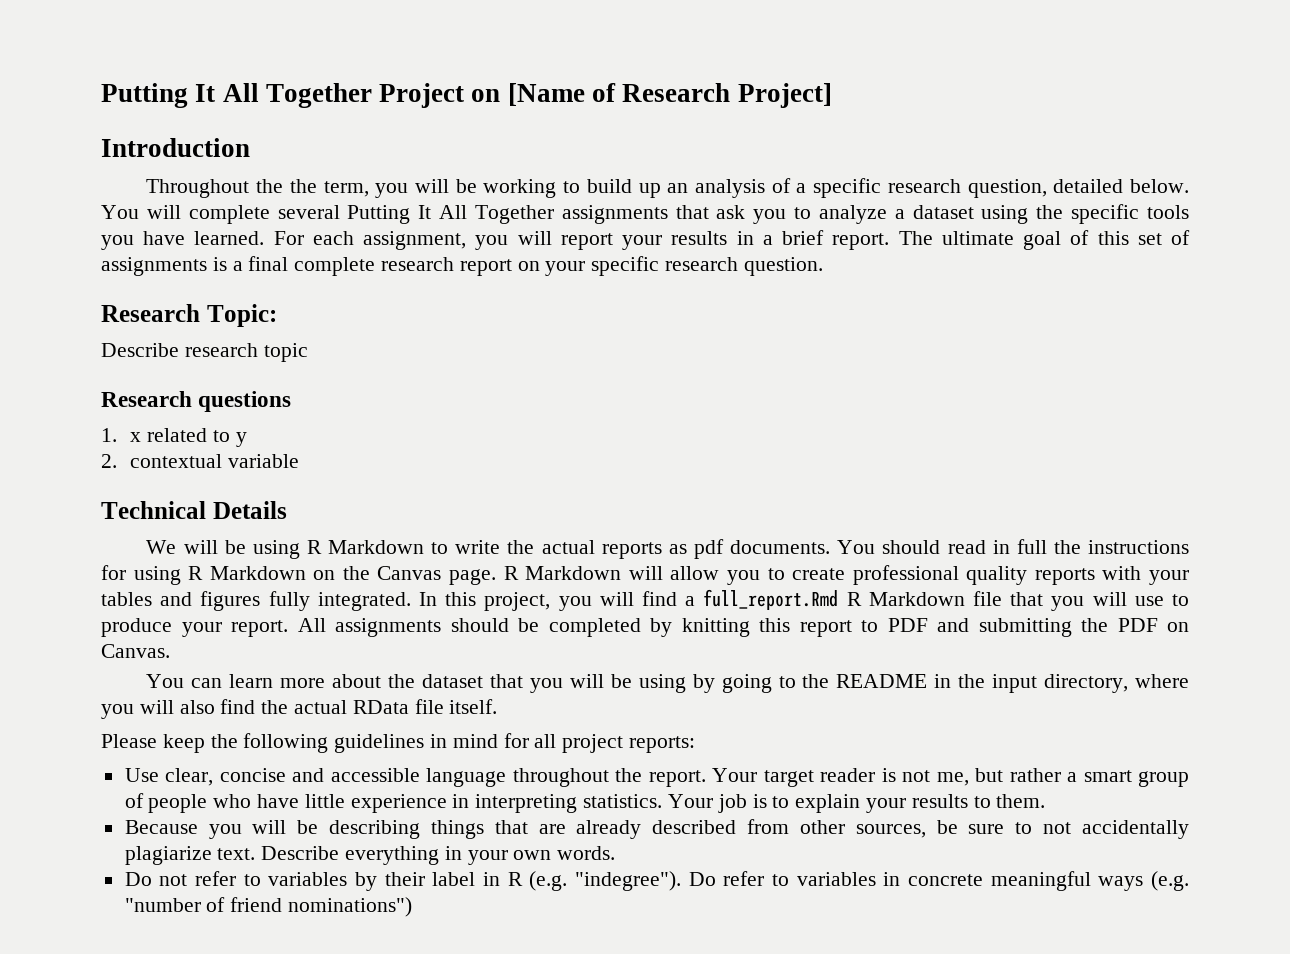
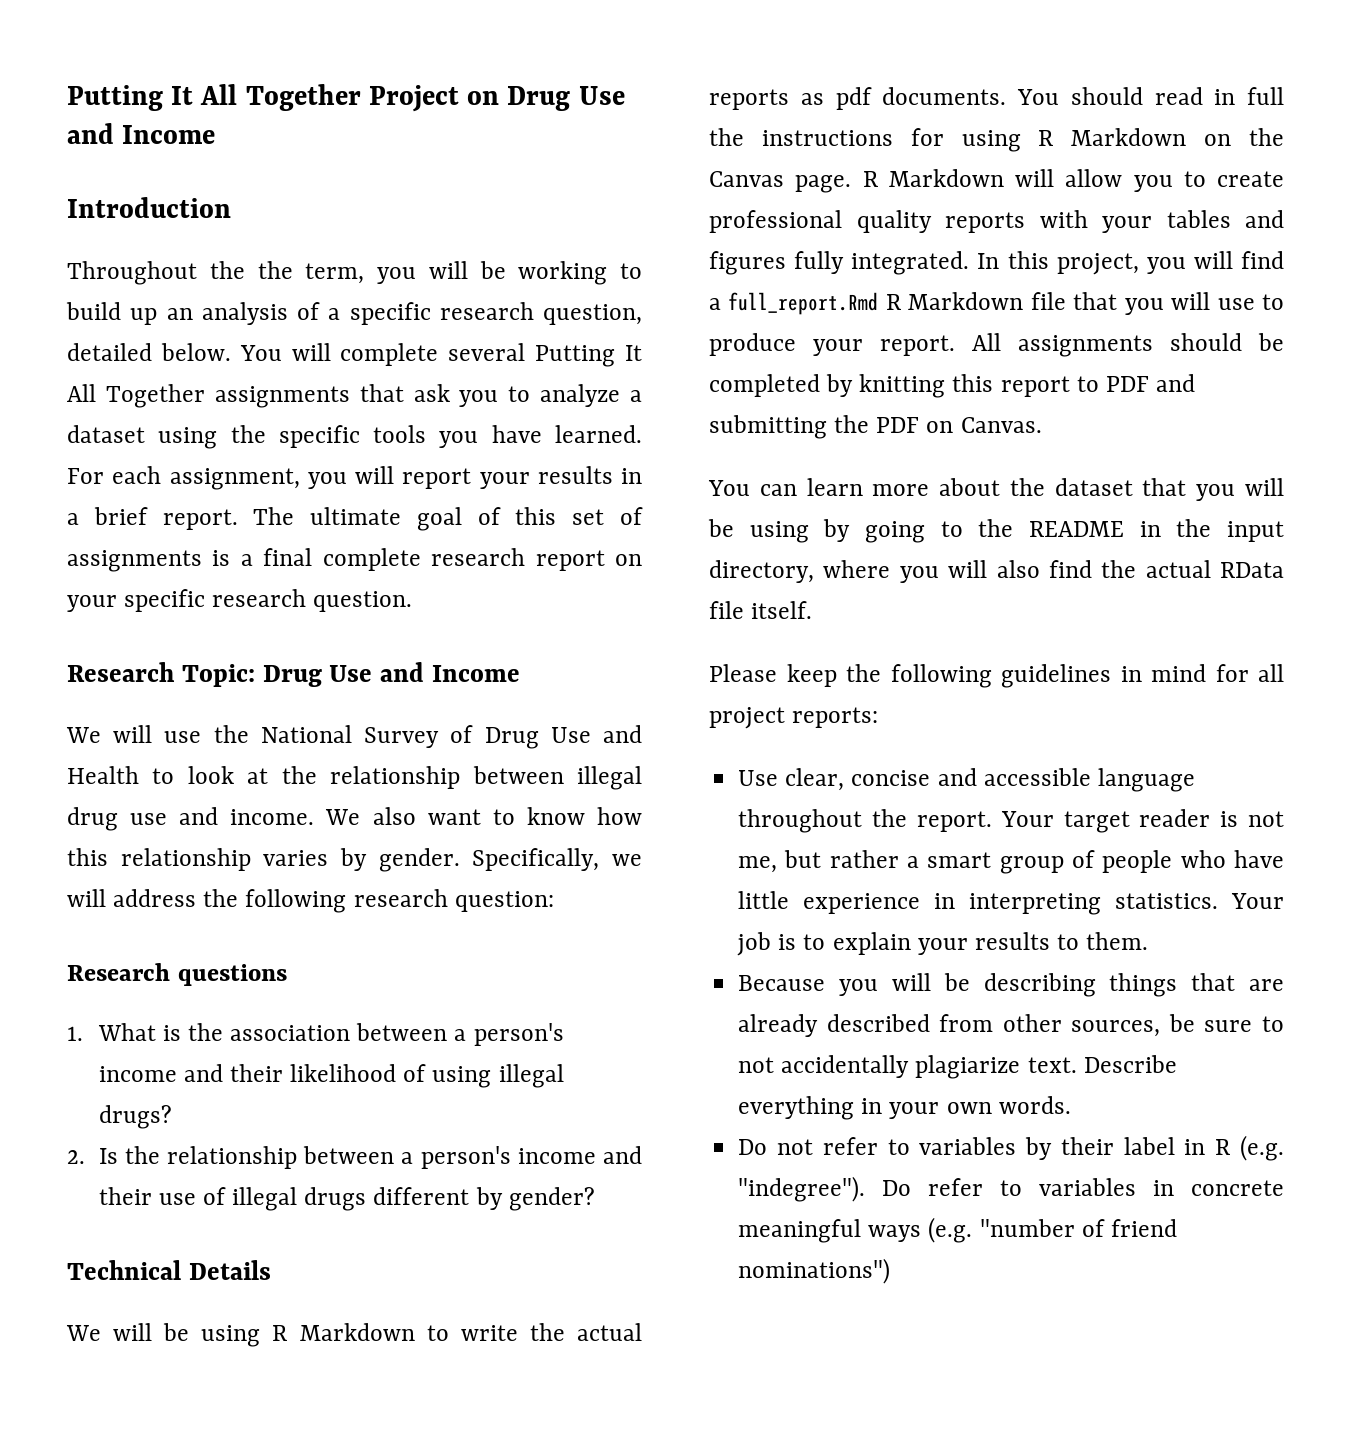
- Putting It All Together Project on [Name of Research Project]
+ Putting It All Together Project on Drug Use and Income
- Research Topic:
- Describe research topic
+ Research Topic: Drug Use and Income
+ We will use the National Survey of Drug Use and Health to look at the relationship between illegal drug use and income. We also want to know how this relationship varies by gender. Specifically, we will address the following research question:
  Research questions
- 1. x related to y
- 2. contextual variable
+ 1. What is the association between a person's income and their likelihood of using illegal drugs?
+ 2. Is the relationship between a person's income and their use of illegal drugs different by gender?

